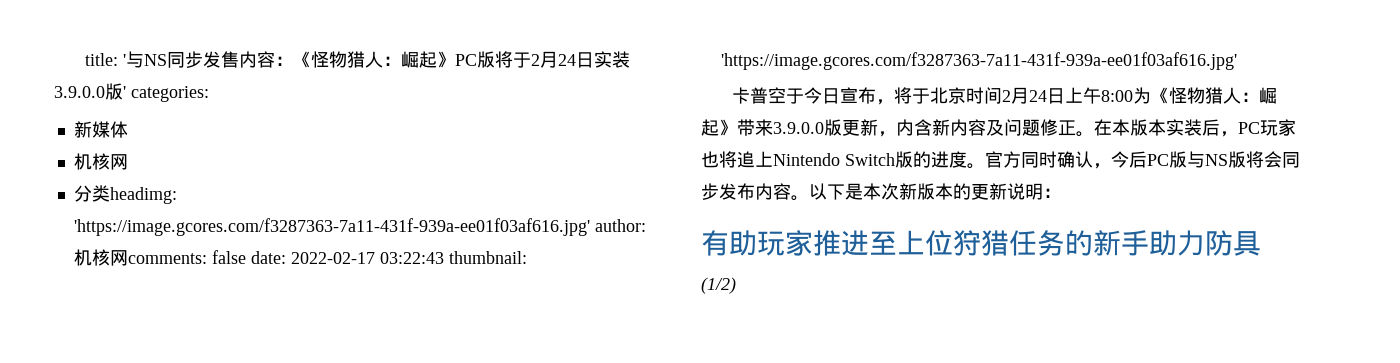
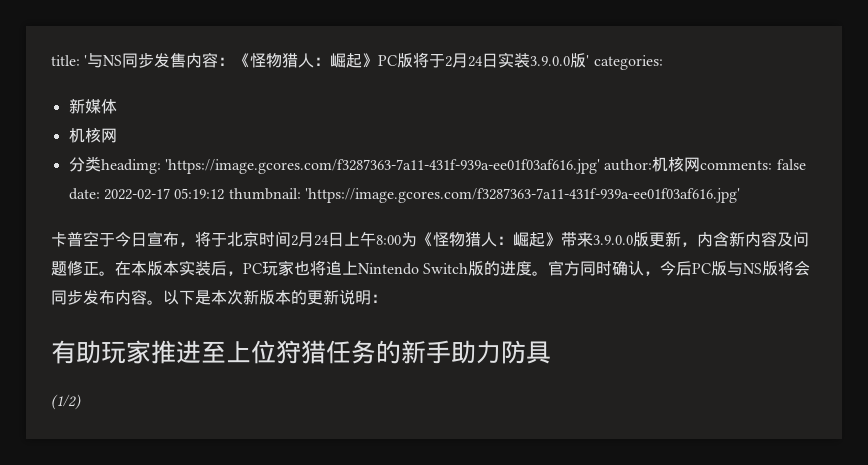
- 分类headimg: 'https://image.gcores.com/f3287363-7a11-431f-939a-ee01f03af616.jpg' author:机核网comments: false date: 2022-02-17 03:22:43 thumbnail: 'https://image.gcores.com/f3287363-7a11-431f-939a-ee01f03af616.jpg'
+ 分类headimg: 'https://image.gcores.com/f3287363-7a11-431f-939a-ee01f03af616.jpg' author:机核网comments: false date: 2022-02-17 05:19:12 thumbnail: 'https://image.gcores.com/f3287363-7a11-431f-939a-ee01f03af616.jpg'

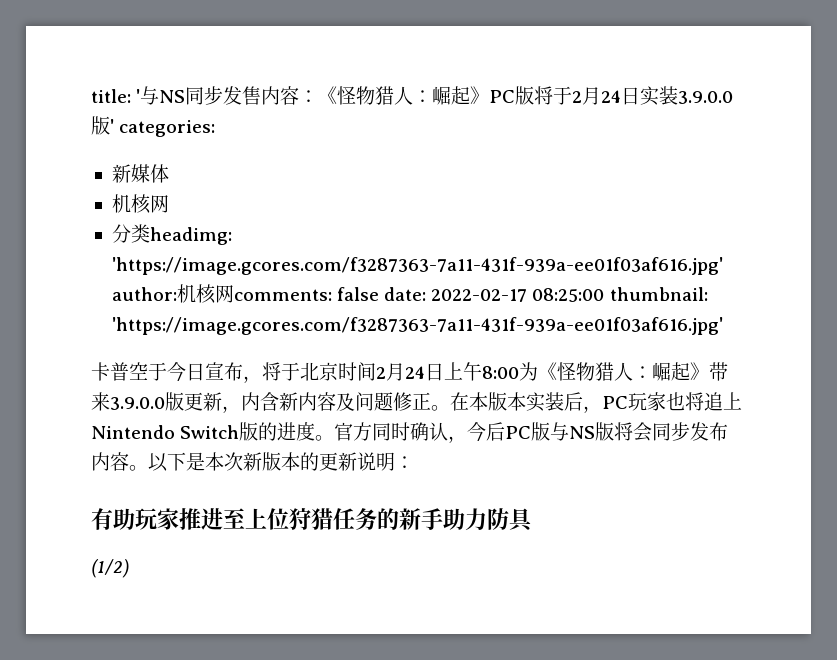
- 分类headimg: 'https://image.gcores.com/f3287363-7a11-431f-939a-ee01f03af616.jpg' author:机核网comments: false date: 2022-02-17 05:19:12 thumbnail: 'https://image.gcores.com/f3287363-7a11-431f-939a-ee01f03af616.jpg'
+ 分类headimg: 'https://image.gcores.com/f3287363-7a11-431f-939a-ee01f03af616.jpg' author:机核网comments: false date: 2022-02-17 08:25:00 thumbnail: 'https://image.gcores.com/f3287363-7a11-431f-939a-ee01f03af616.jpg'

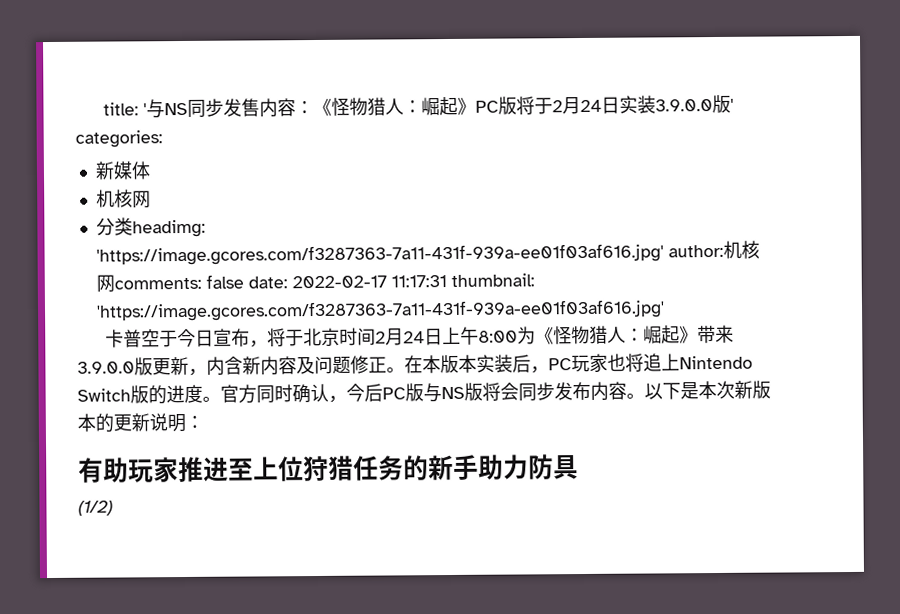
- 分类headimg: 'https://image.gcores.com/f3287363-7a11-431f-939a-ee01f03af616.jpg' author:机核网comments: false date: 2022-02-17 08:25:00 thumbnail: 'https://image.gcores.com/f3287363-7a11-431f-939a-ee01f03af616.jpg'
+ 分类headimg: 'https://image.gcores.com/f3287363-7a11-431f-939a-ee01f03af616.jpg' author:机核网comments: false date: 2022-02-17 11:17:31 thumbnail: 'https://image.gcores.com/f3287363-7a11-431f-939a-ee01f03af616.jpg'

